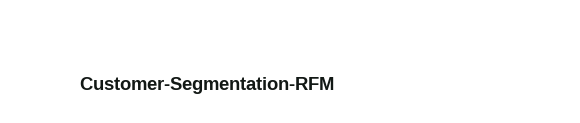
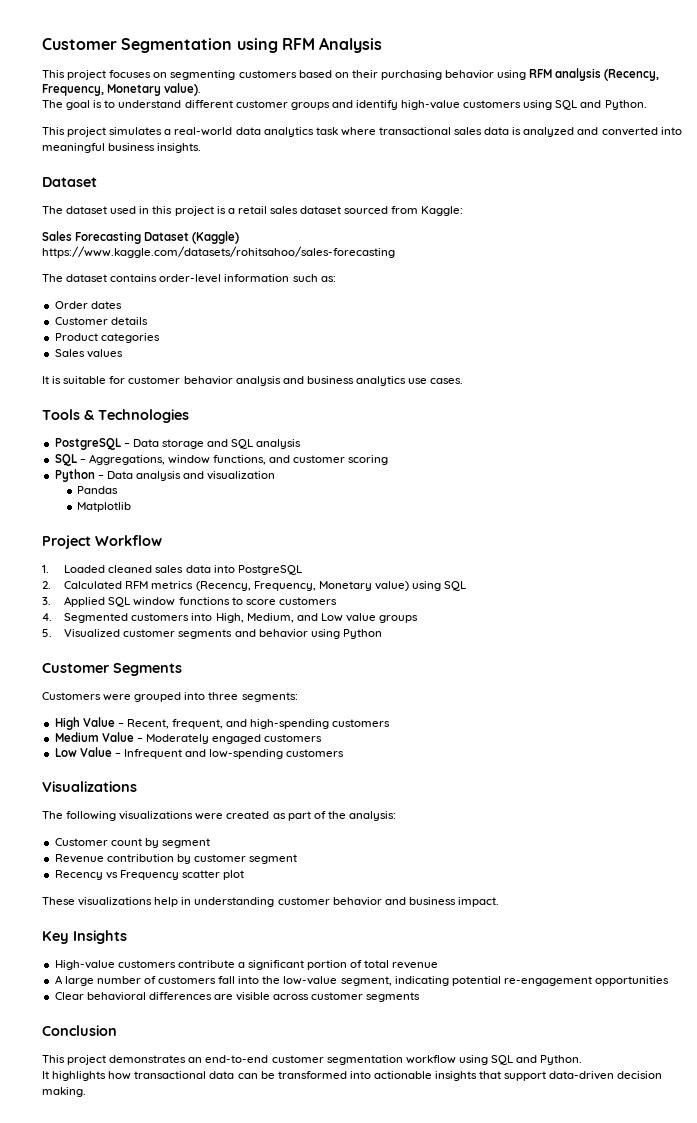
- Customer-Segmentation-RFM
+ Customer Segmentation using RFM Analysis
+ This project focuses on segmenting customers based on their purchasing behavior using RFM analysis (Recency, Frequency, Monetary value).
+ The goal is to understand different customer groups and identify high-value customers using SQL and Python.
+ This project simulates a real-world data analytics task where transactional sales data is analyzed and converted into meaningful business insights.
+ Dataset
+ The dataset used in this project is a retail sales dataset sourced from Kaggle:
+ Sales Forecasting Dataset (Kaggle)
+ https://www.kaggle.com/datasets/rohitsahoo/sales-forecasting
+ The dataset contains order-level information such as:
+ Order dates
+ Customer details
+ Product categories
+ Sales values
+ It is suitable for customer behavior analysis and business analytics use cases.
+ Tools & Technologies
+ PostgreSQL – Data storage and SQL analysis
+ SQL – Aggregations, window functions, and customer scoring
+ Python – Data analysis and visualization
+ Pandas
+ Matplotlib
+ Project Workflow
+ 1. Loaded cleaned sales data into PostgreSQL
+ 2. Calculated RFM metrics (Recency, Frequency, Monetary value) using SQL
+ 3. Applied SQL window functions to score customers
+ 4. Segmented customers into High, Medium, and Low value groups
+ 5. Visualized customer segments and behavior using Python
+ Customer Segments
+ Customers were grouped into three segments:
+ High Value – Recent, frequent, and high-spending customers
+ Medium Value – Moderately engaged customers
+ Low Value – Infrequent and low-spending customers
+ Visualizations
+ The following visualizations were created as part of the analysis:
+ Customer count by segment
+ Revenue contribution by customer segment
+ Recency vs Frequency scatter plot
+ These visualizations help in understanding customer behavior and business impact.
+ Key Insights
+ High-value customers contribute a significant portion of total revenue
+ A large number of customers fall into the low-value segment, indicating potential re-engagement opportunities
+ Clear behavioral differences are visible across customer segments
+ Conclusion
+ This project demonstrates an end-to-end customer segmentation workflow using SQL and Python.
+ It highlights how transactional data can be transformed into actionable insights that support data-driven decision making.

